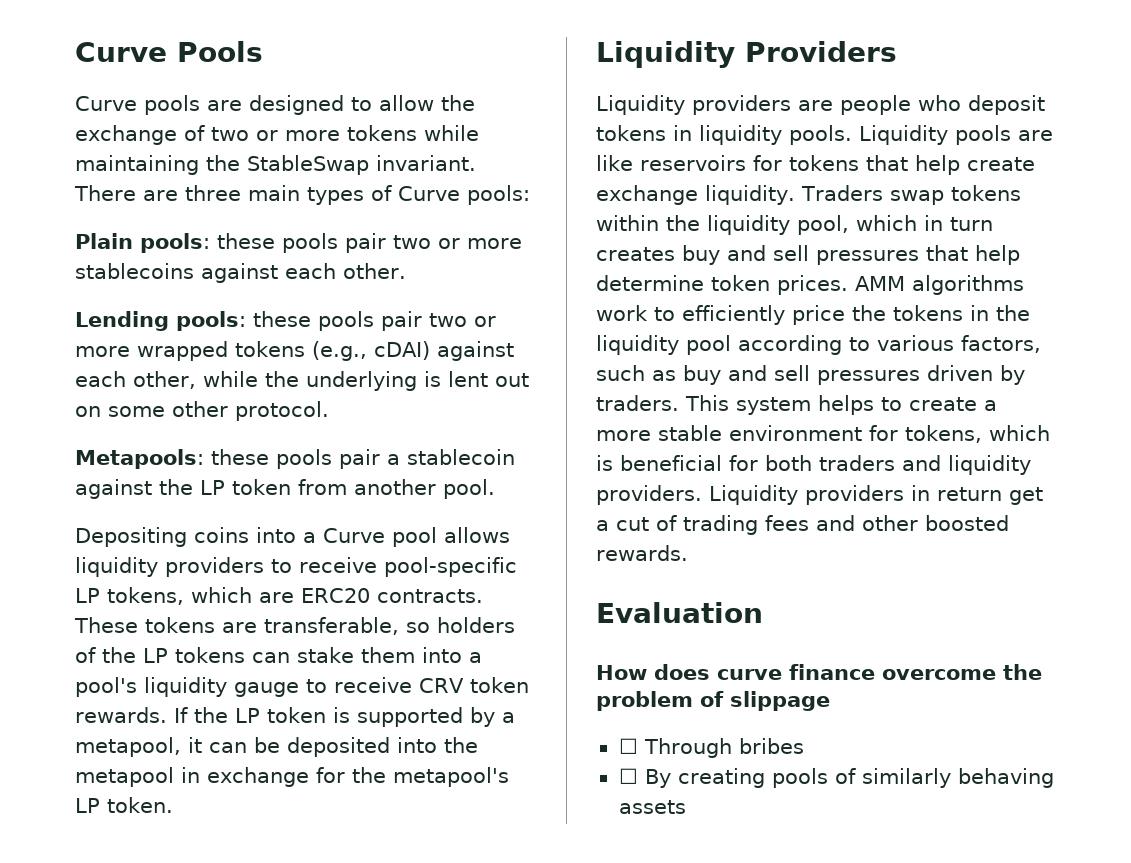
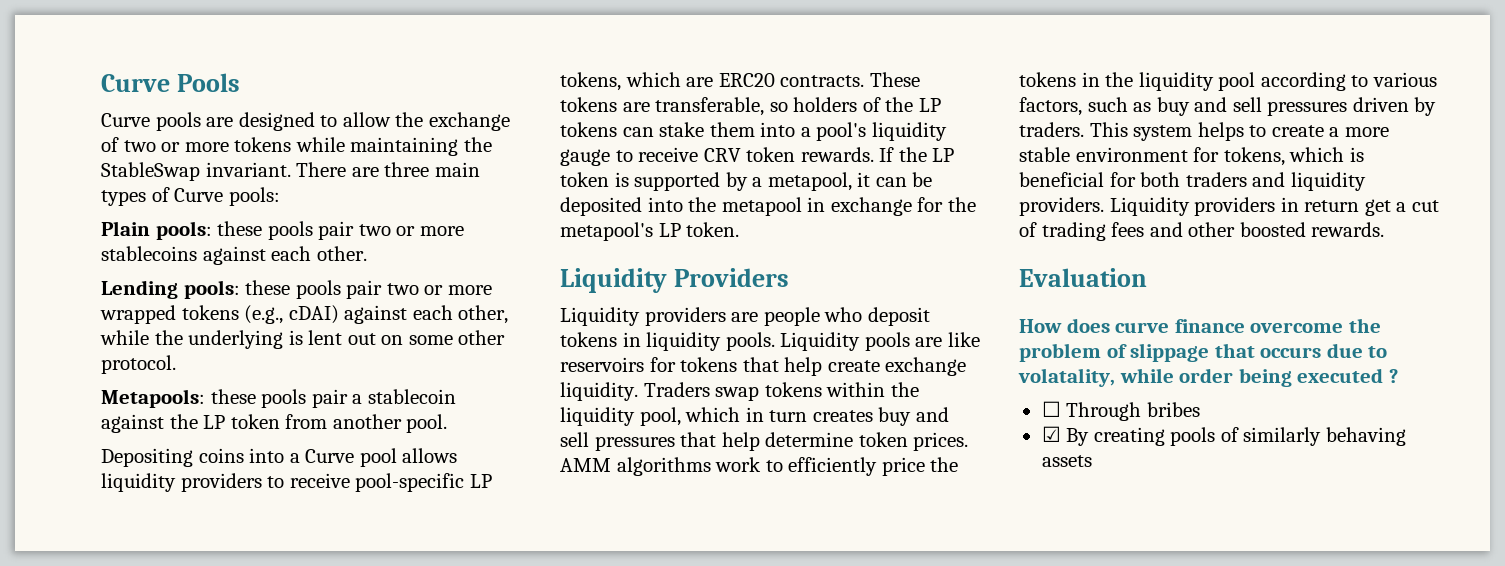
- How does curve finance overcome the problem of slippage
+ How does curve finance overcome the problem of slippage that occurs due to volatality, while order being executed ?
- ☐ By creating pools of similarly behaving assets
+ ☑ By creating pools of similarly behaving assets

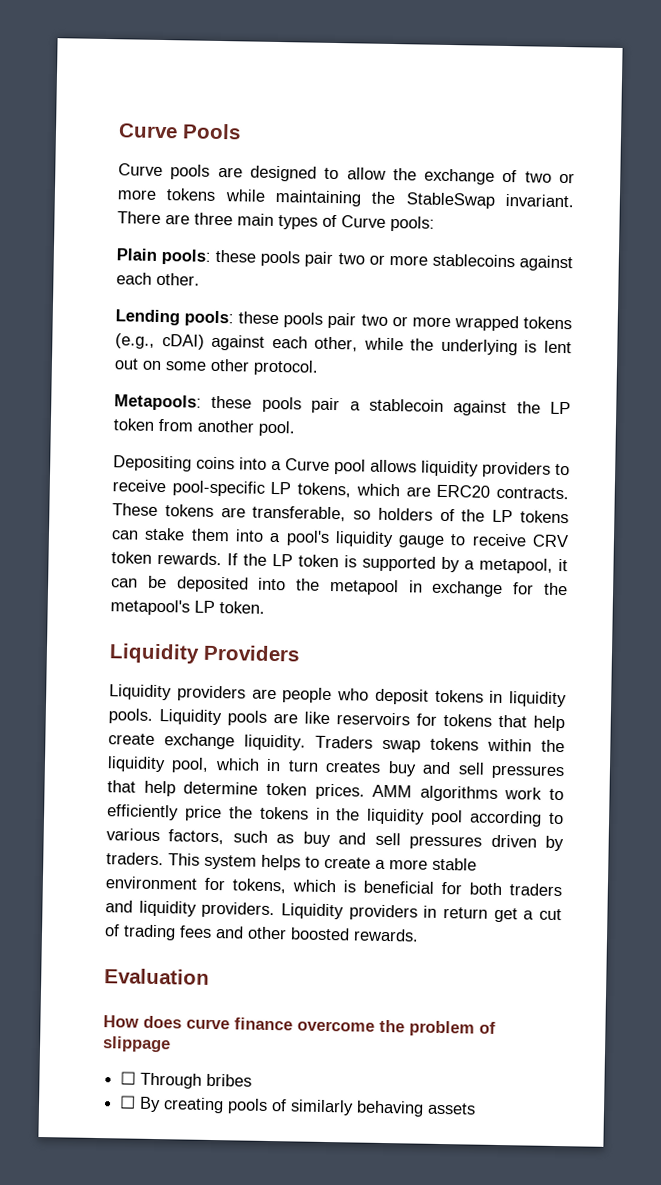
- How does curve finance overcome the problem of slippage that occurs due to volatality, while order being executed ?
+ How does curve finance overcome the problem of slippage
- ☑ By creating pools of similarly behaving assets
+ ☐ By creating pools of similarly behaving assets

